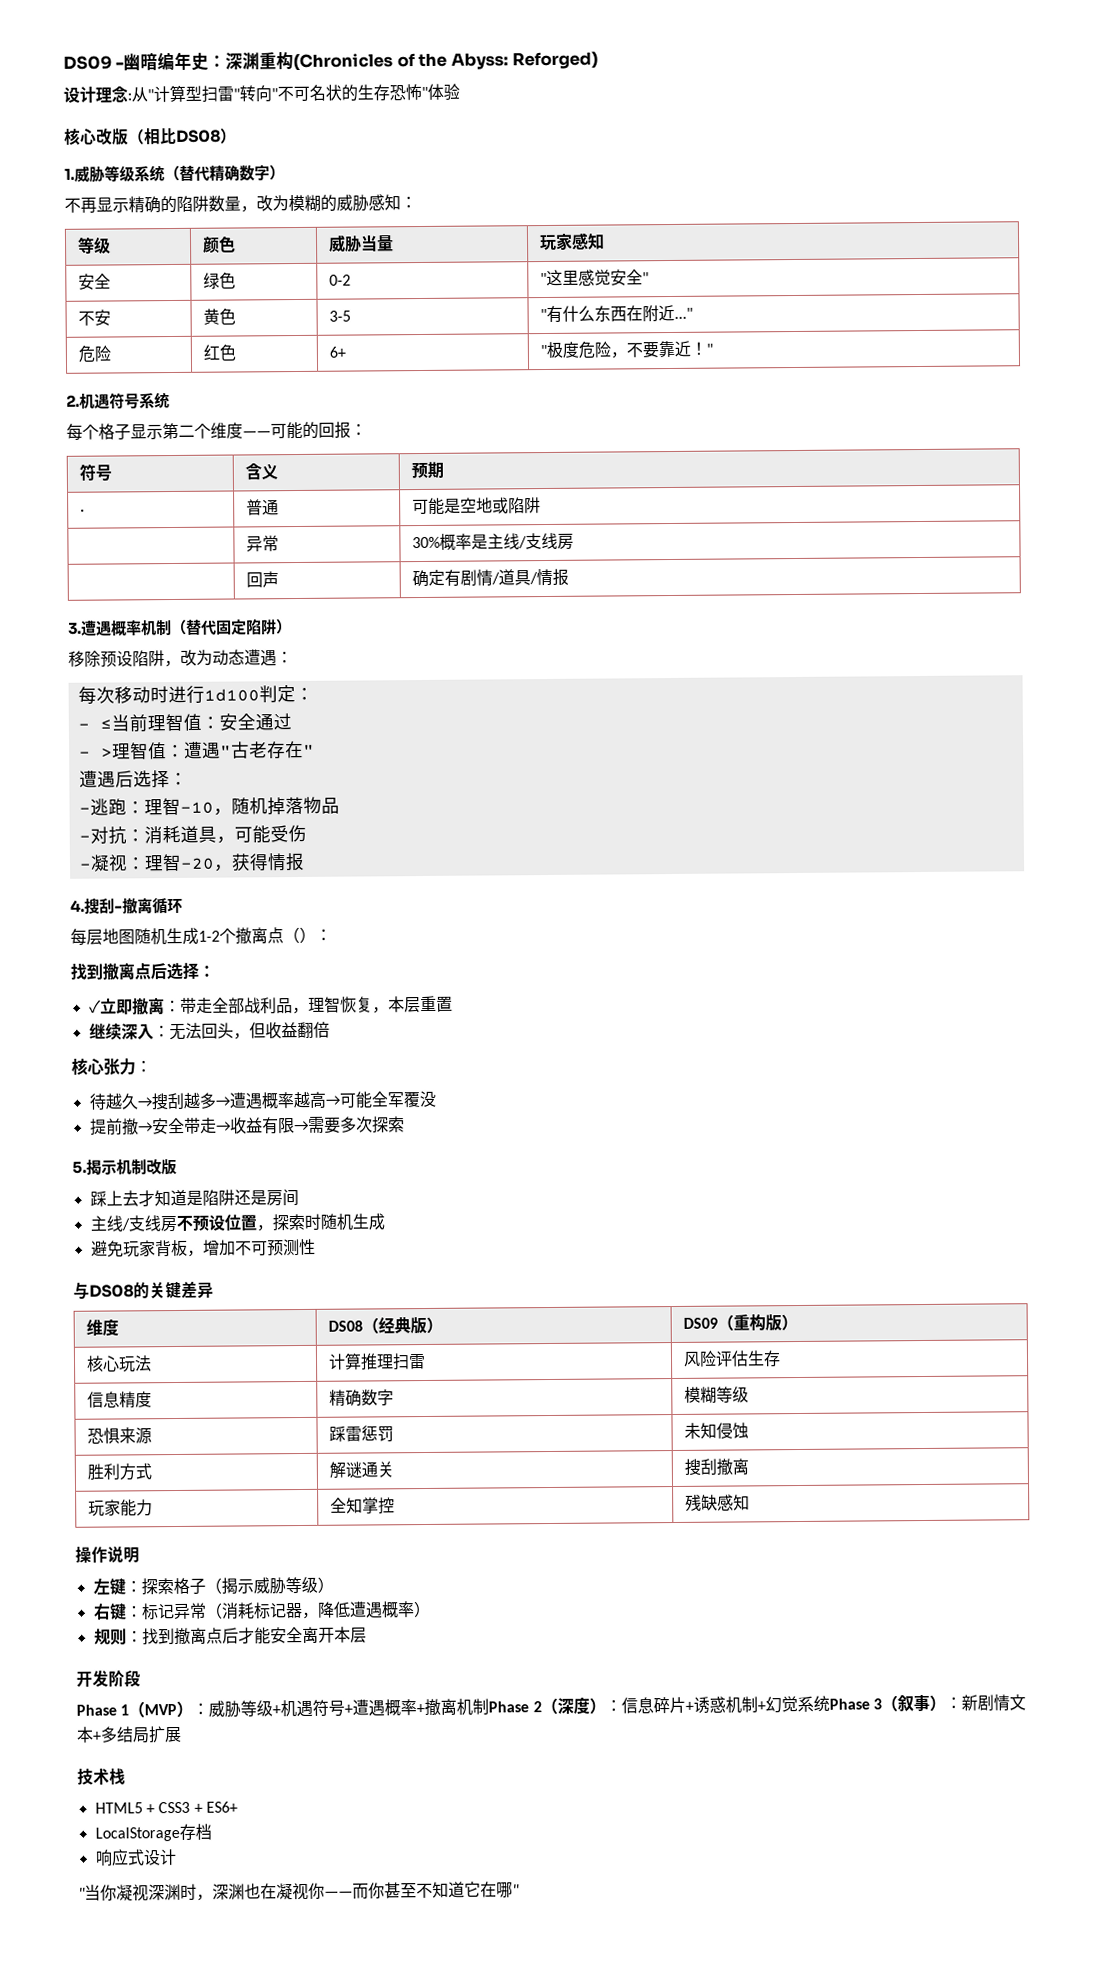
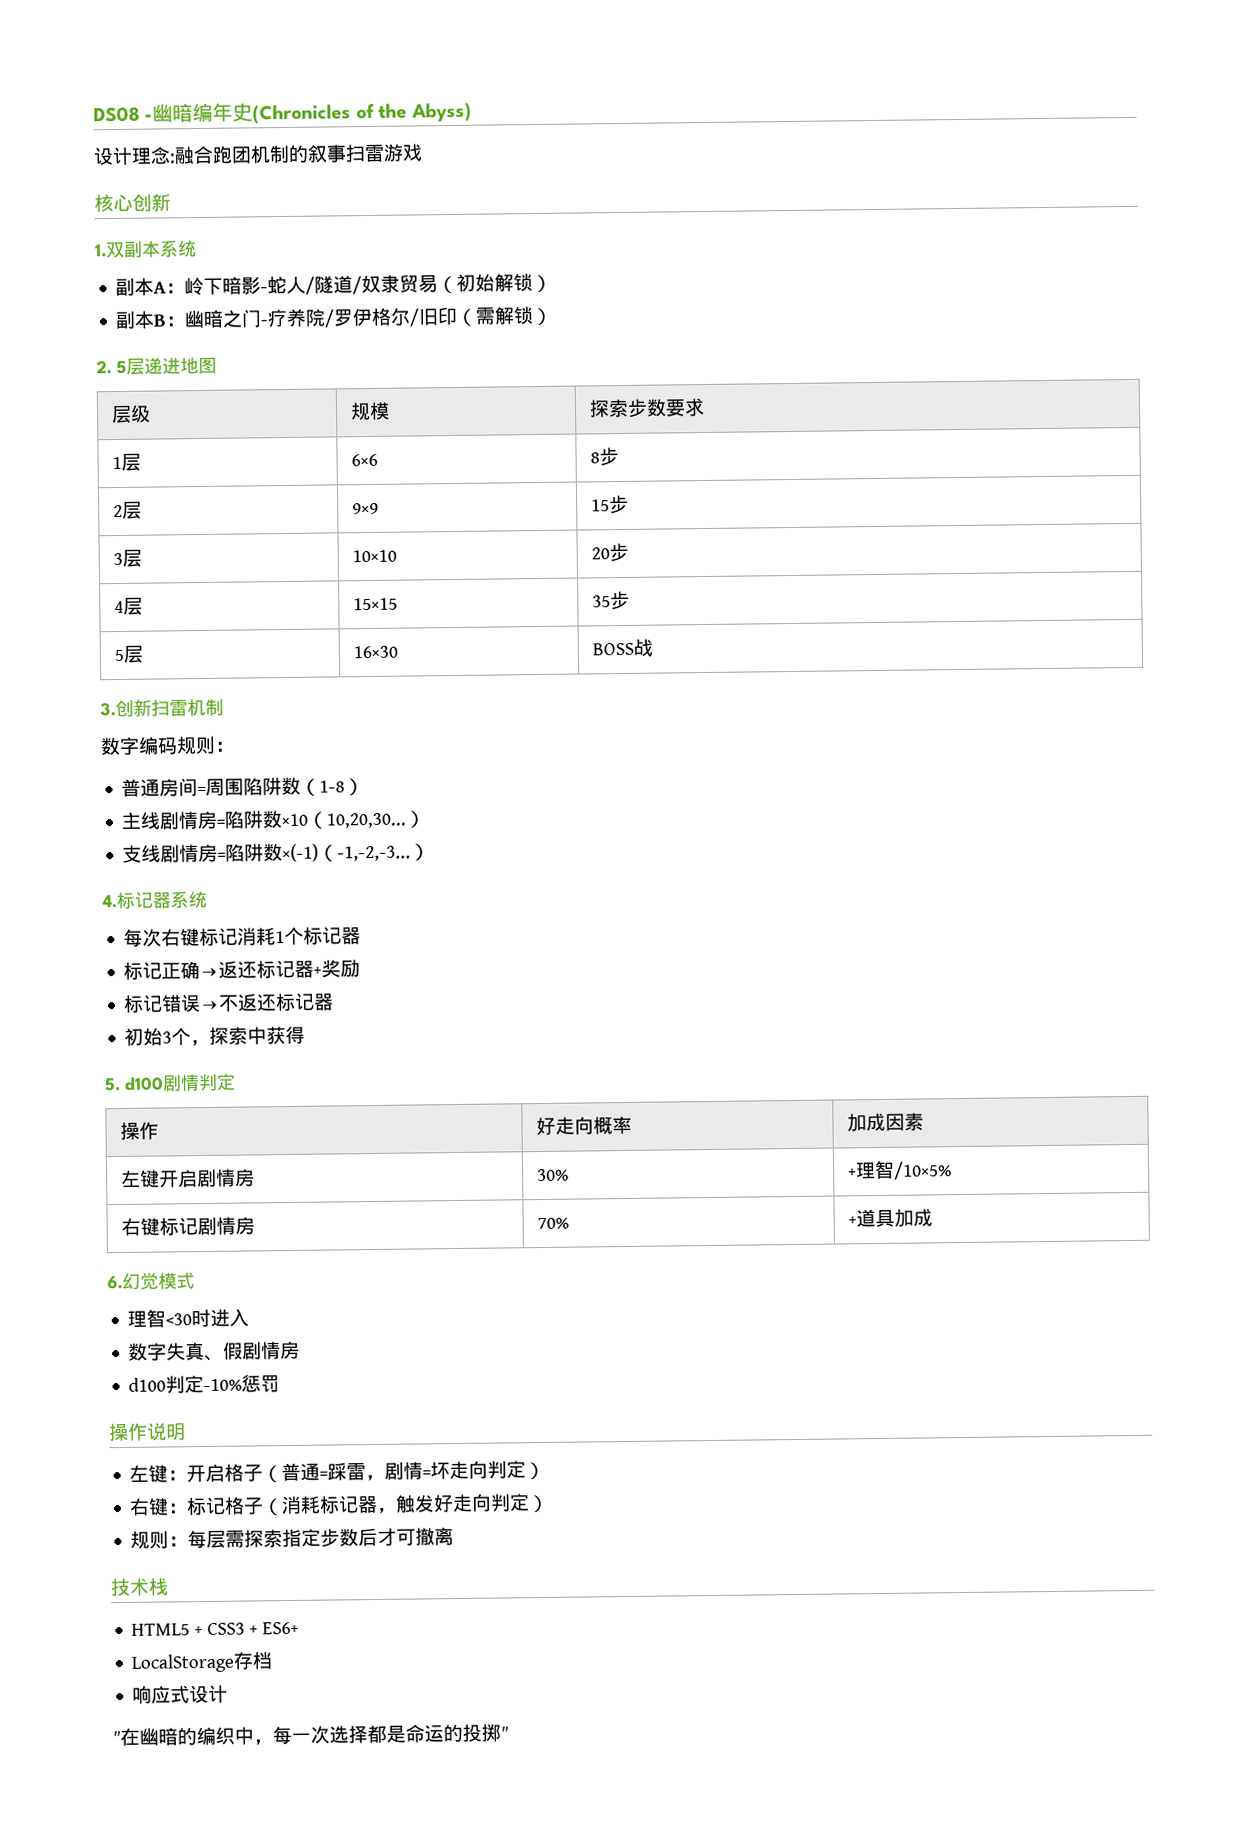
- DS09 -幽暗编年史：深渊重构(Chronicles of the Abyss: Reforged)
+ DS08 -幽暗编年史(Chronicles of the Abyss)
- 设计理念:从"计算型扫雷"转向"不可名状的生存恐怖"体验
- 核心改版（相比DS08）
- 1.威胁等级系统（替代精确数字）
- 不再显示精确的陷阱数量，改为模糊的威胁感知：
- 等级 | 颜色 | 威胁当量 | 玩家感知
- 安全 | 绿色 | 0-2 | "这里感觉安全"
- 不安 | 黄色 | 3-5 | "有什么东西在附近..."
- 危险 | 红色 | 6+ | "极度危险，不要靠近！"
- 2.机遇符号系统
- 每个格子显示第二个维度——可能的回报：
- 符号 | 含义 | 预期
- · | 普通 | 可能是空地或陷阱
- | 异常 | 30%概率是主线/支线房
- | 回声 | 确定有剧情/道具/情报
- 3.遭遇概率机制（替代固定陷阱）
- 移除预设陷阱，改为动态遭遇：
- 每次移动时进行1d100判定：
- - ≤当前理智值：安全通过
- - >理智值：遭遇"古老存在"
- 遭遇后选择：
- -逃跑：理智-10，随机掉落物品
- -对抗：消耗道具，可能受伤
- -凝视：理智-20，获得情报
- 4.搜刮-撤离循环
- 每层地图随机生成1-2个撤离点（）：
- 找到撤离点后选择：
- ✓立即撤离：带走全部战利品，理智恢复，本层重置
- 继续深入：无法回头，但收益翻倍
- 核心张力：
- 待越久→搜刮越多→遭遇概率越高→可能全军覆没
- 提前撤→安全带走→收益有限→需要多次探索
- 5.揭示机制改版
- 踩上去才知道是陷阱还是房间
- 主线/支线房不预设位置，探索时随机生成
- 避免玩家背板，增加不可预测性
- 与DS08的关键差异
- 维度 | DS08（经典版） | DS09（重构版）
- 核心玩法 | 计算推理扫雷 | 风险评估生存
- 信息精度 | 精确数字 | 模糊等级
- 恐惧来源 | 踩雷惩罚 | 未知侵蚀
- 胜利方式 | 解谜通关 | 搜刮撤离
- 玩家能力 | 全知掌控 | 残缺感知
+ 设计理念:融合跑团机制的叙事扫雷游戏
+ 核心创新
+ 1.双副本系统
+ 副本A：岭下暗影-蛇人/隧道/奴隶贸易（初始解锁）
+ 副本B：幽暗之门-疗养院/罗伊格尔/旧印（需解锁）
+ 2. 5层递进地图
+ 层级 | 规模 | 探索步数要求
+ 1层 | 6×6 | 8步
+ 2层 | 9×9 | 15步
+ 3层 | 10×10 | 20步
+ 4层 | 15×15 | 35步
+ 5层 | 16×30 | BOSS战
+ 3.创新扫雷机制
+ 数字编码规则：
+ 普通房间=周围陷阱数（1-8）
+ 主线剧情房=陷阱数×10（10,20,30...）
+ 支线剧情房=陷阱数×(-1)（-1,-2,-3...）
+ 4.标记器系统
+ 每次右键标记消耗1个标记器
+ 标记正确→返还标记器+奖励
+ 标记错误→不返还标记器
+ 初始3个，探索中获得
+ 5. d100剧情判定
+ 操作 | 好走向概率 | 加成因素
+ 左键开启剧情房 | 30% | +理智/10×5%
+ 右键标记剧情房 | 70% | +道具加成
+ 6.幻觉模式
+ 理智<30时进入
+ 数字失真、假剧情房
+ d100判定-10%惩罚
  操作说明
- 左键：探索格子（揭示威胁等级）
+ 左键：开启格子（普通=踩雷，剧情=坏走向判定）
- 右键：标记异常（消耗标记器，降低遭遇概率）
+ 右键：标记格子（消耗标记器，触发好走向判定）
- 规则：找到撤离点后才能安全离开本层
- 开发阶段
- Phase 1（MVP）：威胁等级+机遇符号+遭遇概率+撤离机制Phase 2（深度）：信息碎片+诱惑机制+幻觉系统Phase 3（叙事）：新剧情文本+多结局扩展
+ 规则：每层需探索指定步数后才可撤离
- "当你凝视深渊时，深渊也在凝视你——而你甚至不知道它在哪"
+ "在幽暗的编织中，每一次选择都是命运的投掷"

